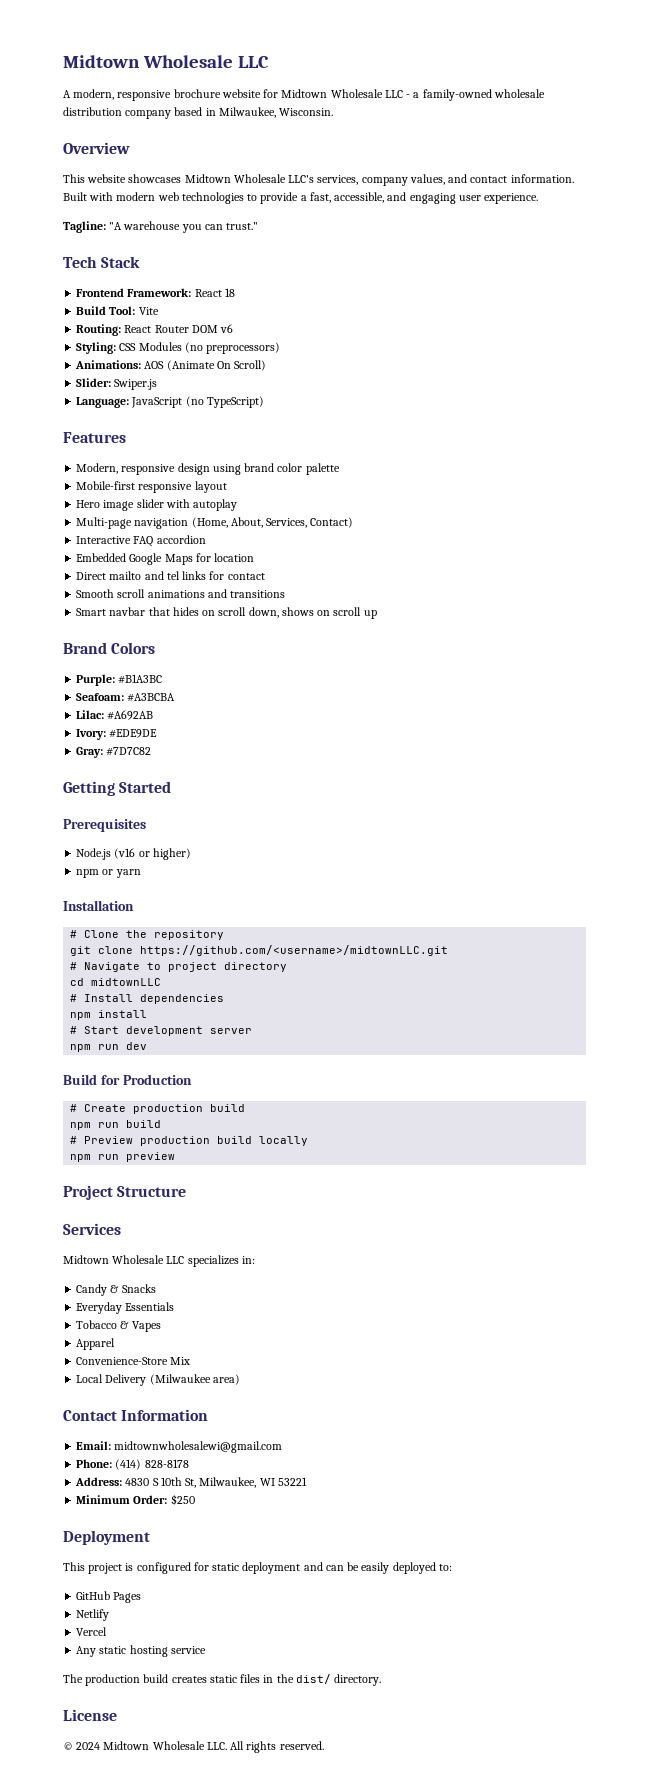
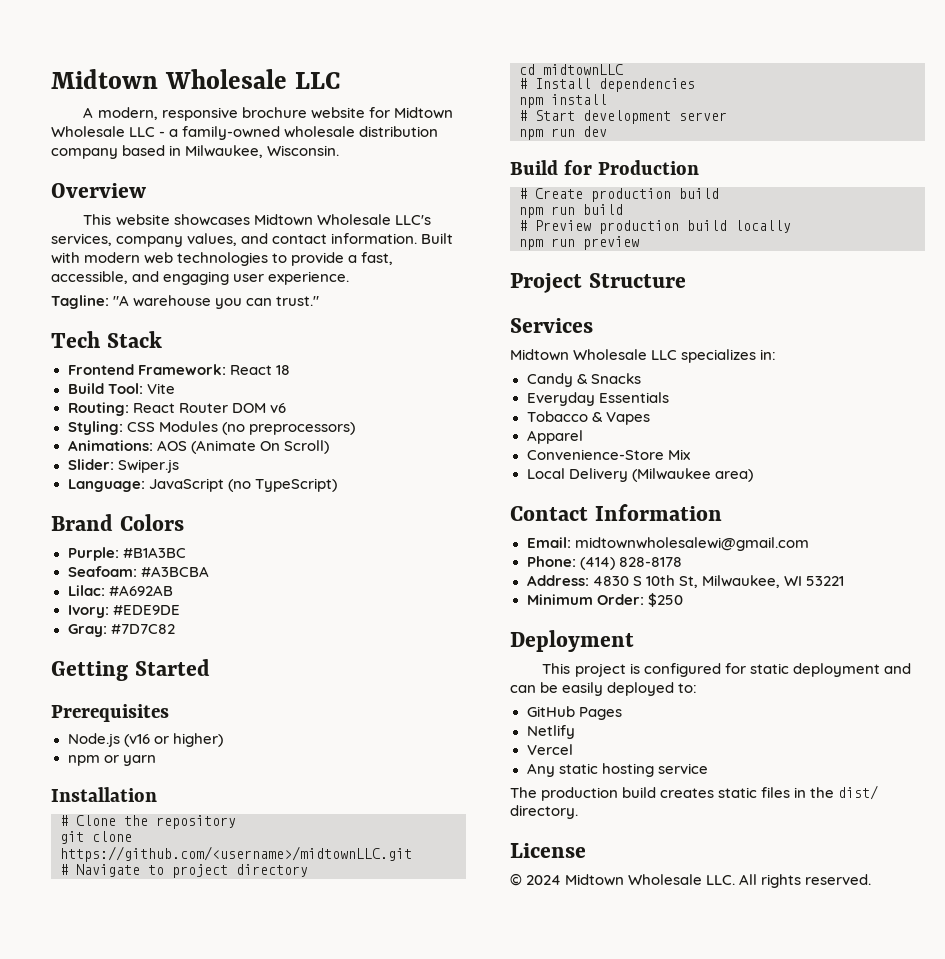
- Features
- Modern, responsive design using brand color palette
- Mobile-first responsive layout
- Hero image slider with autoplay
- Multi-page navigation (Home, About, Services, Contact)
- Interactive FAQ accordion
- Embedded Google Maps for location
- Direct mailto and tel links for contact
- Smooth scroll animations and transitions
- Smart navbar that hides on scroll down, shows on scroll up

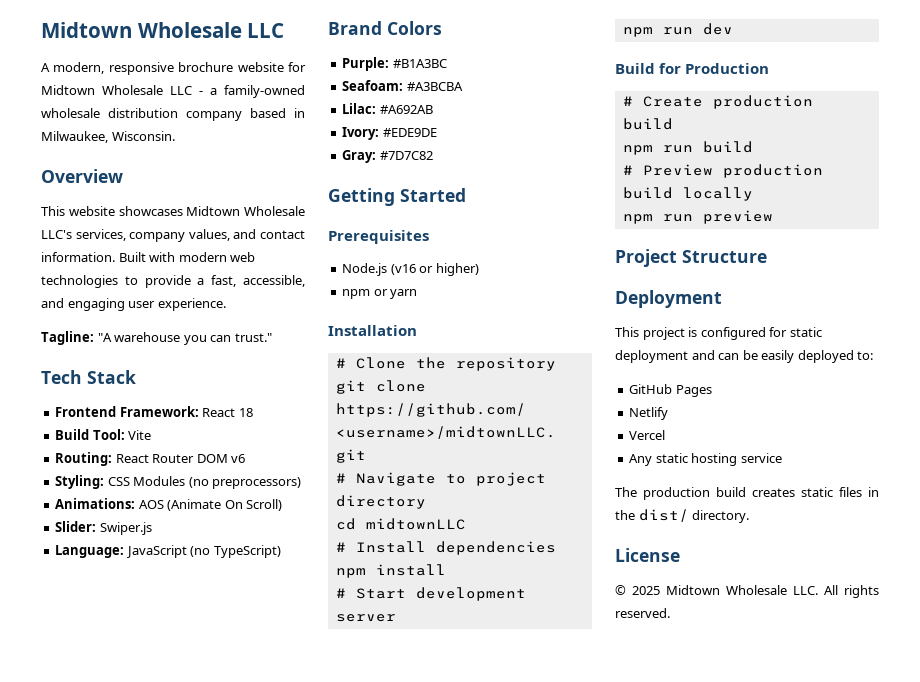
- Services
- Midtown Wholesale LLC specializes in:
- Candy & Snacks
- Everyday Essentials
- Tobacco & Vapes
- Apparel
- Convenience-Store Mix
- Local Delivery (Milwaukee area)
- Contact Information
- Email: midtownwholesalewi@gmail.com
- Phone: (414) 828-8178
- Address: 4830 S 10th St, Milwaukee, WI 53221
- Minimum Order: $250
- © 2024 Midtown Wholesale LLC. All rights reserved.
+ © 2025 Midtown Wholesale LLC. All rights reserved.

